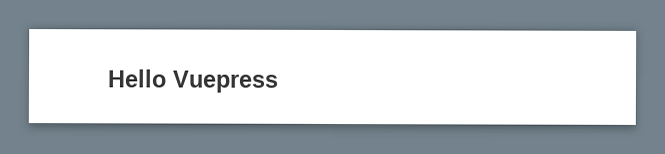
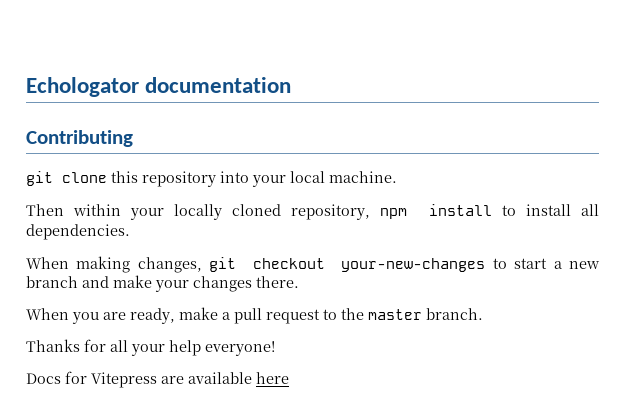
- Hello Vuepress
+ Echologator documentation
+ Contributing
+ git clone this repository into your local machine.
+ Then within your locally cloned repository, npm install to install all dependencies.
+ When making changes, git checkout your-new-changes to start a new branch and make your changes there.
+ When you are ready, make a pull request to the master branch.
+ Thanks for all your help everyone!
+ Docs for Vitepress are available here

